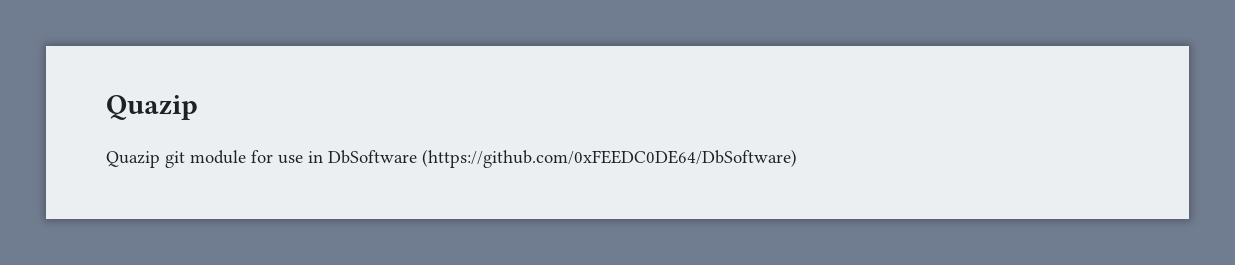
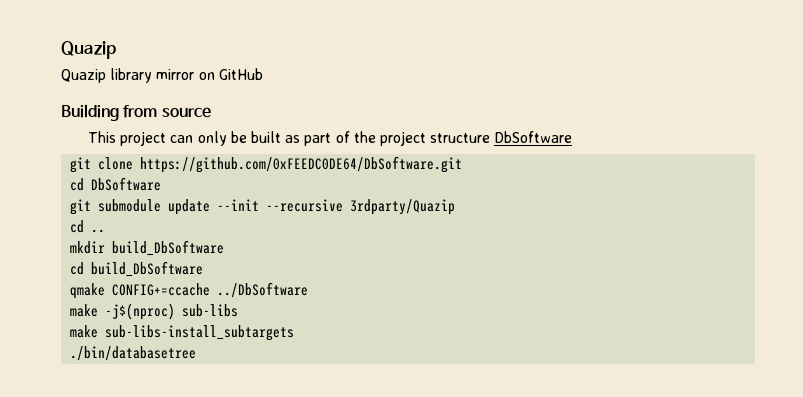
- Quazip git module for use in DbSoftware (https://github.com/0xFEEDC0DE64/DbSoftware)
+ Quazip library mirror on GitHub
+ Building from source
+ This project can only be built as part of the project structure DbSoftware
+ git clone https://github.com/0xFEEDC0DE64/DbSoftware.git
+ cd DbSoftware
+ git submodule update --init --recursive 3rdparty/Quazip
+ cd ..
+ mkdir build_DbSoftware
+ cd build_DbSoftware
+ qmake CONFIG+=ccache ../DbSoftware
+ make -j$(nproc) sub-libs
+ make sub-libs-install_subtargets
+ ./bin/databasetree

